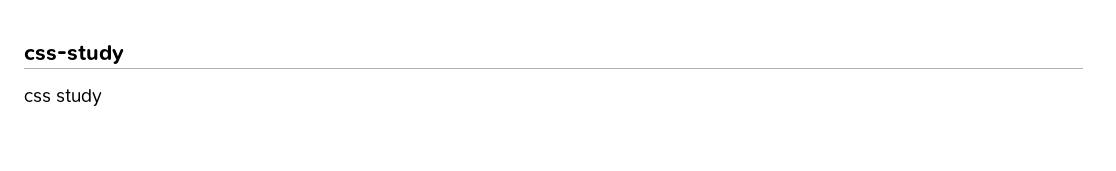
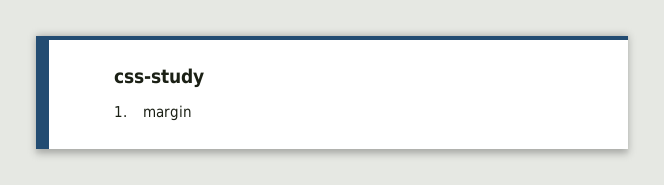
- css study
+ 1. margin

